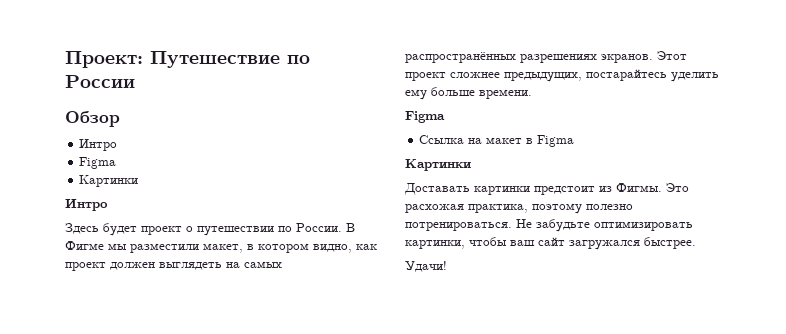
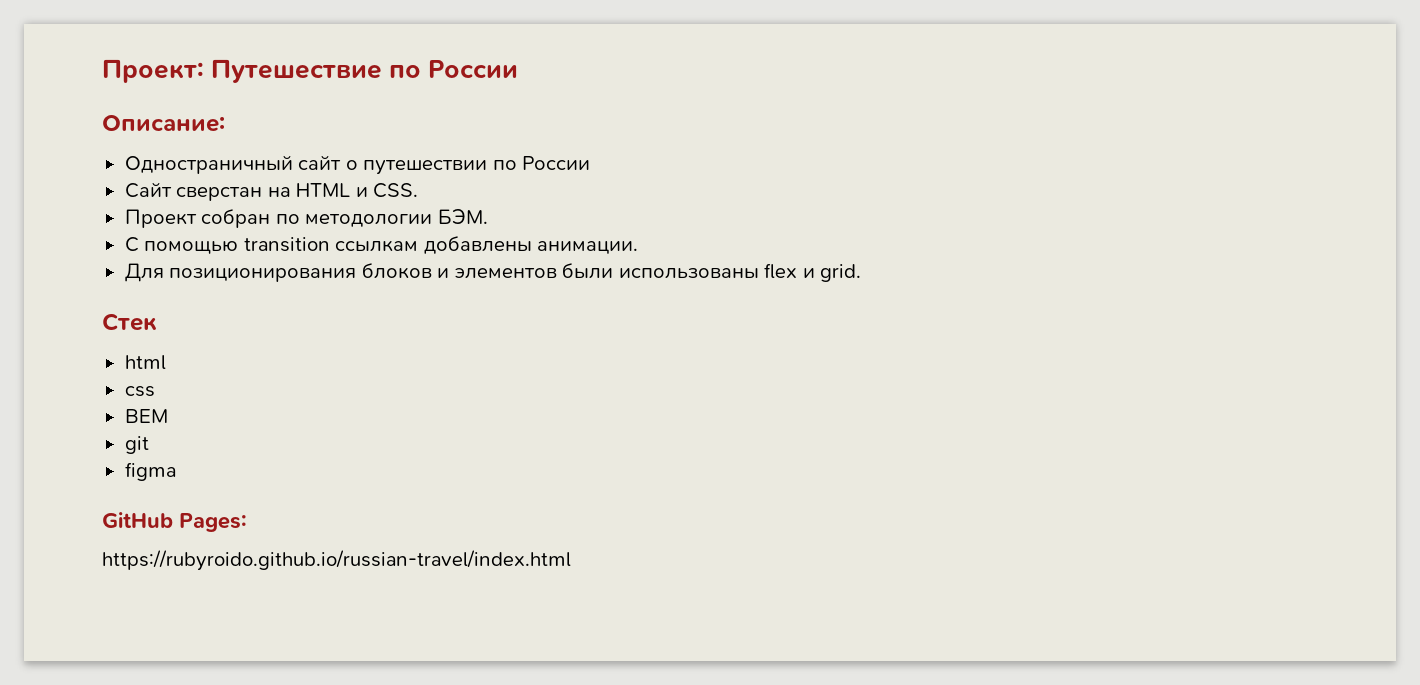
- Обзор
- Интро
- Figma
- Картинки
- Интро
- Здесь будет проект о путешествии по России. В Фигме мы разместили макет, в котором видно, как проект должен выглядеть на самых распространённых разрешениях экранов. Этот проект сложнее предыдущих, постарайтесь уделить ему больше времени.
- Figma
- Ссылка на макет в Figma
- Картинки
- Доставать картинки предстоит из Фигмы. Это расхожая практика, поэтому полезно потренироваться. Не забудьте оптимизировать картинки, чтобы ваш сайт загружался быстрее.
- Удачи!
+ Описание:
+ Одностраничный сайт о путешествии по России
+ Сайт сверстан на HTML и CSS.
+ Проект собран по методологии БЭМ.
+ С помощью transition ссылкам добавлены анимации.
+ Для позиционирования блоков и элементов были использованы flex и grid.
+ Стек
+ html
+ css
+ BEM
+ git
+ figma
+ GitHub Pages:
+ https://rubyroido.github.io/russian-travel/index.html

